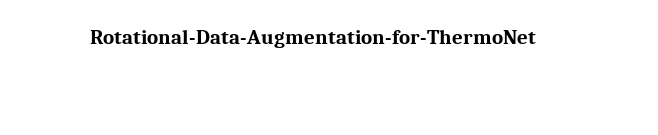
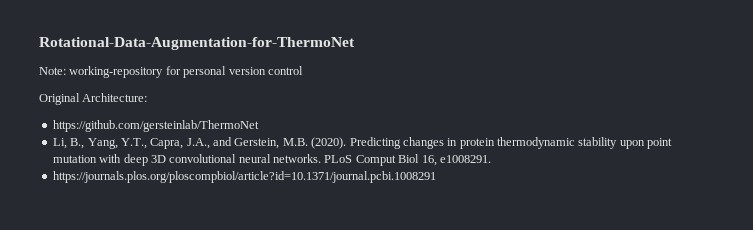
+ Note: working-repository for personal version control
+ Original Architecture:
+ https://github.com/gersteinlab/ThermoNet
+ Li, B., Yang, Y.T., Capra, J.A., and Gerstein, M.B. (2020). Predicting changes in protein thermodynamic stability upon point mutation with deep 3D convolutional neural networks. PLoS Comput Biol 16, e1008291.
+ https://journals.plos.org/ploscompbiol/article?id=10.1371/journal.pcbi.1008291

